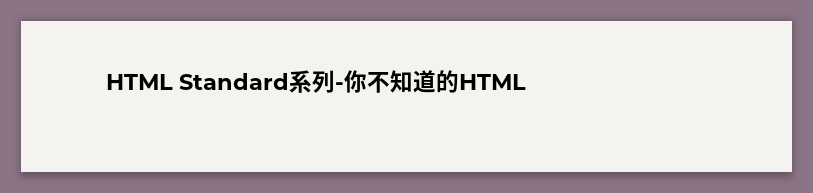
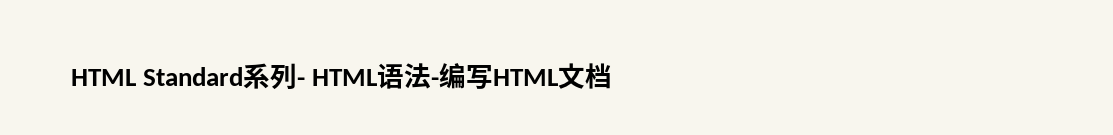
- HTML Standard系列-你不知道的HTML
+ HTML Standard系列- HTML语法-编写HTML文档

